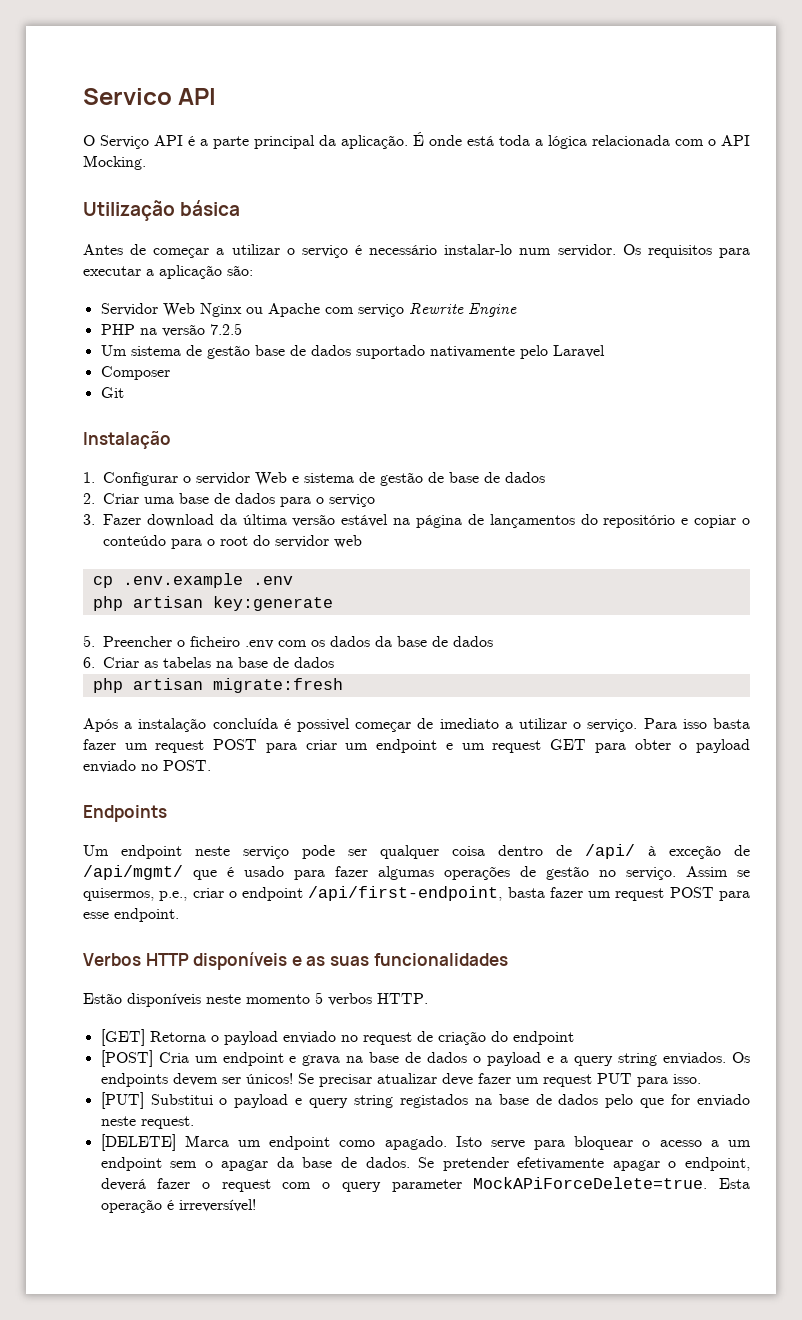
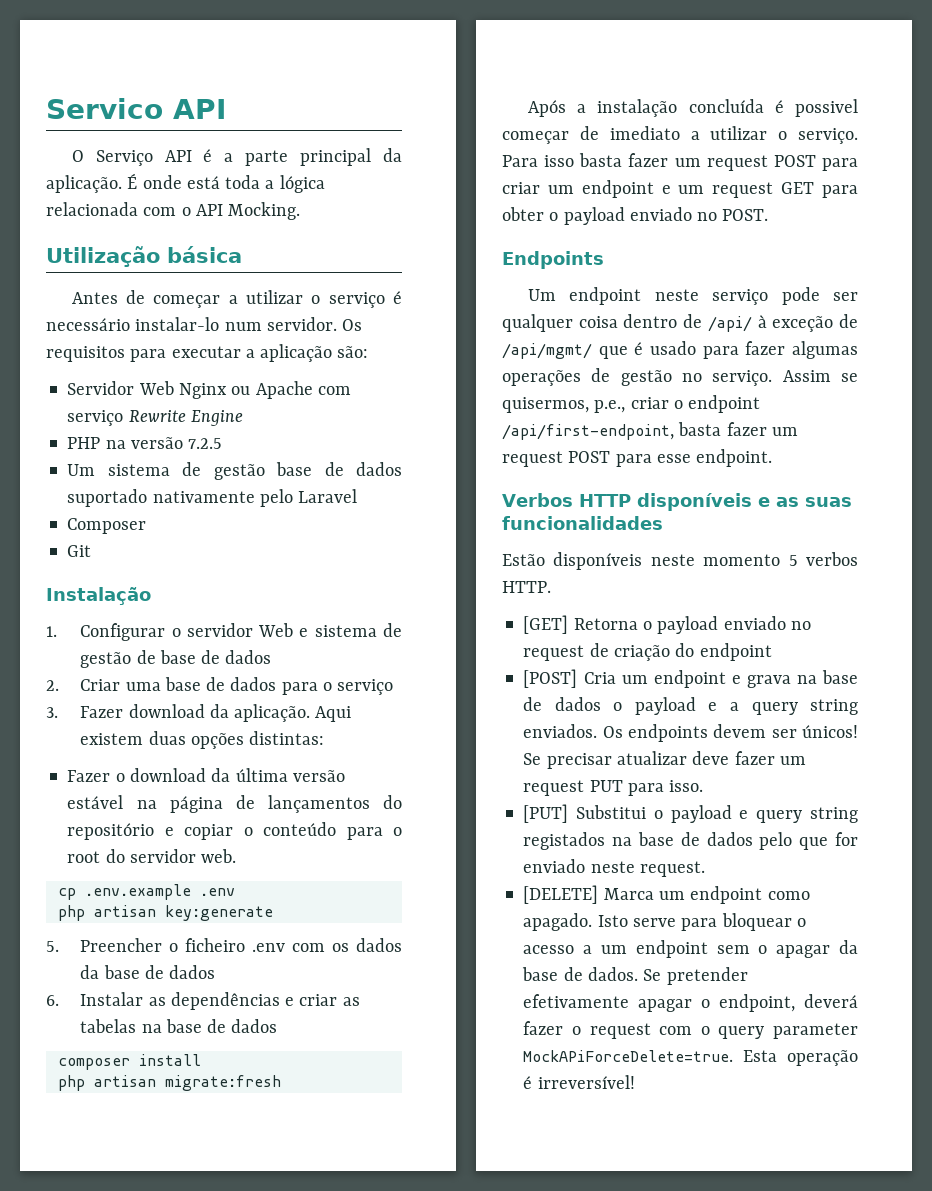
- 3. Fazer download da última versão estável na página de lançamentos do repositório e copiar o conteúdo para o root do servidor web
+ 3. Fazer download da aplicação. Aqui existem duas opções distintas:
+ Fazer o download da última versão estável na página de lançamentos do repositório e copiar o conteúdo para o root do servidor web.
- 6. Criar as tabelas na base de dados
+ 6. Instalar as dependências e criar as tabelas na base de dados
+ composer install

